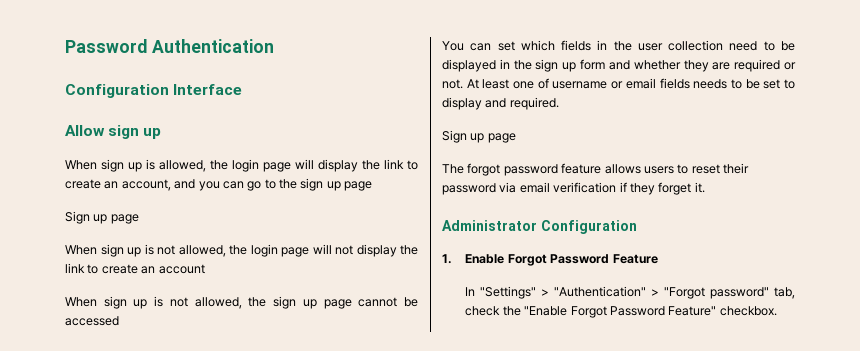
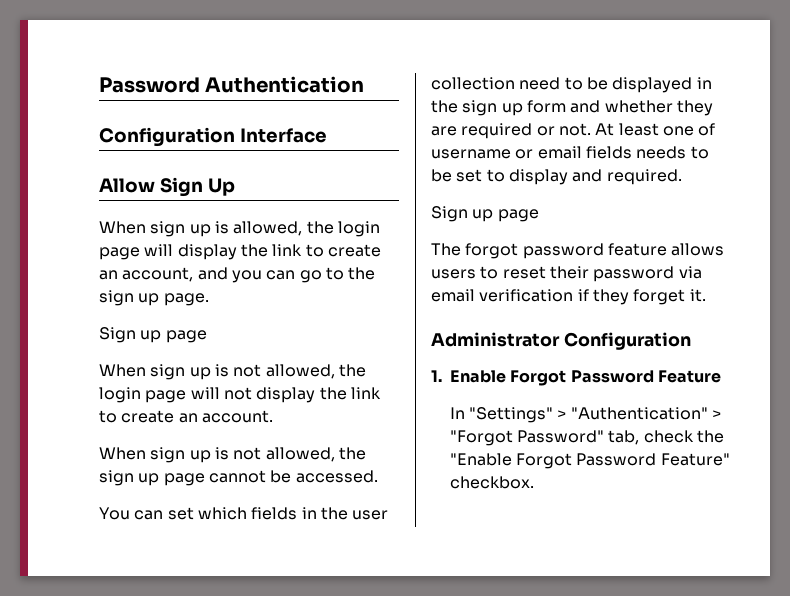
- Allow sign up
+ Allow Sign Up
- When sign up is allowed, the login page will display the link to create an account, and you can go to the sign up page
+ When sign up is allowed, the login page will display the link to create an account, and you can go to the sign up page.
- When sign up is not allowed, the login page will not display the link to create an account
+ When sign up is not allowed, the login page will not display the link to create an account.
- When sign up is not allowed, the sign up page cannot be accessed
+ When sign up is not allowed, the sign up page cannot be accessed.
- In "Settings" > "Authentication" > "Forgot password" tab, check the "Enable Forgot Password Feature" checkbox.
+ In "Settings" > "Authentication" > "Forgot Password" tab, check the "Enable Forgot Password Feature" checkbox.

